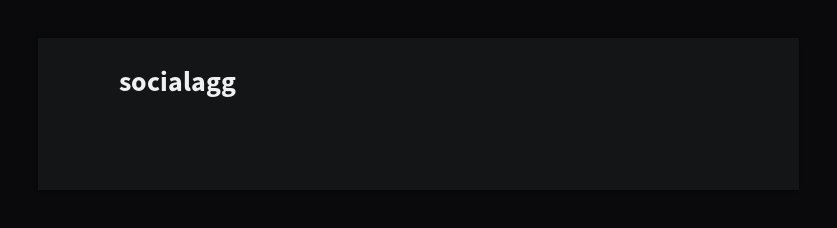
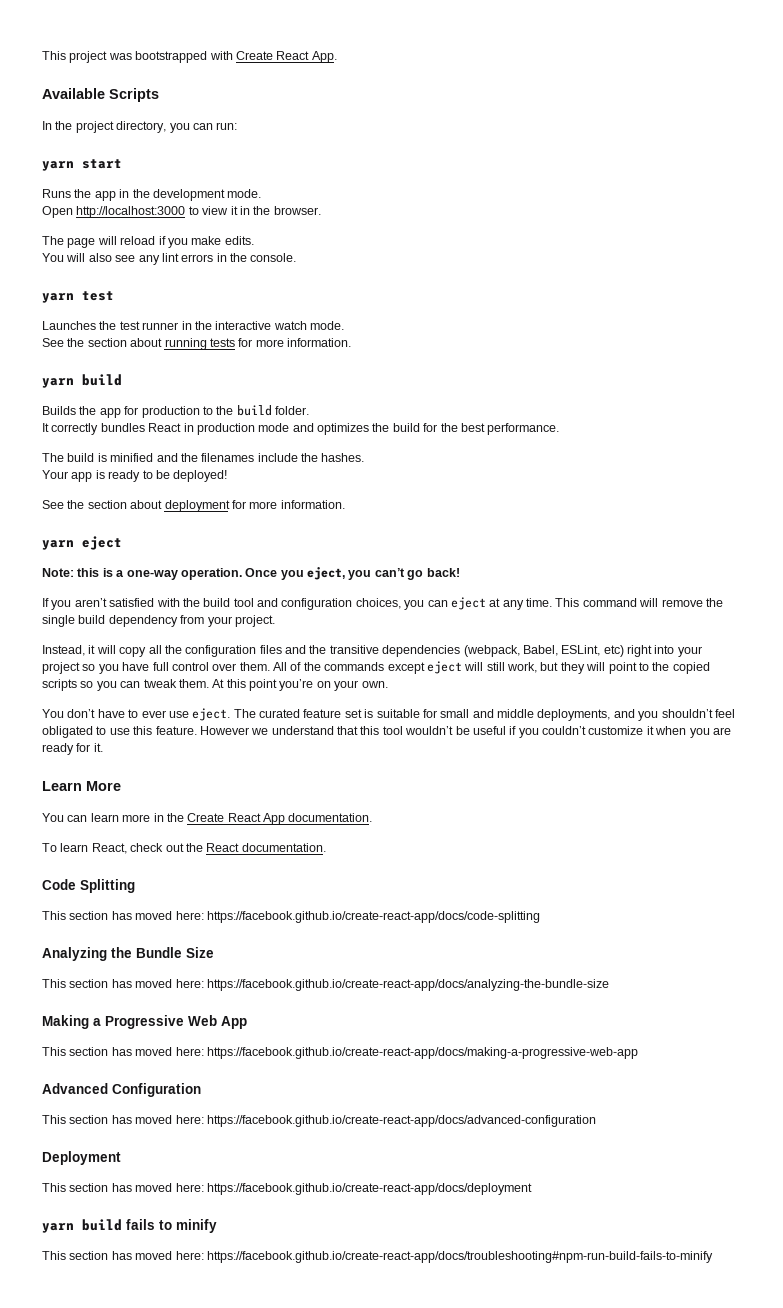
- socialagg
+ This project was bootstrapped with Create React App.
+ Available Scripts
+ In the project directory, you can run:
+ yarn start
+ Runs the app in the development mode.
+ Open http://localhost:3000 to view it in the browser.
+ The page will reload if you make edits.
+ You will also see any lint errors in the console.
+ yarn test
+ Launches the test runner in the interactive watch mode.
+ See the section about running tests for more information.
+ yarn build
+ Builds the app for production to the build folder.
+ It correctly bundles React in production mode and optimizes the build for the best performance.
+ The build is minified and the filenames include the hashes.
+ Your app is ready to be deployed!
+ See the section about deployment for more information.
+ yarn eject
+ Note: this is a one-way operation. Once you eject, you can’t go back!
+ If you aren’t satisfied with the build tool and configuration choices, you can eject at any time. This command will remove the single build dependency from your project.
+ Instead, it will copy all the configuration files and the transitive dependencies (webpack, Babel, ESLint, etc) right into your project so you have full control over them. All of the commands except eject will still work, but they will point to the copied scripts so you can tweak them. At this point you’re on your own.
+ You don’t have to ever use eject. The curated feature set is suitable for small and middle deployments, and you shouldn’t feel obligated to use this feature. However we understand that this tool wouldn’t be useful if you couldn’t customize it when you are ready for it.
+ Learn More
+ You can learn more in the Create React App documentation.
+ To learn React, check out the React documentation.
+ Code Splitting
+ This section has moved here: https://facebook.github.io/create-react-app/docs/code-splitting
+ Analyzing the Bundle Size
+ This section has moved here: https://facebook.github.io/create-react-app/docs/analyzing-the-bundle-size
+ Making a Progressive Web App
+ This section has moved here: https://facebook.github.io/create-react-app/docs/making-a-progressive-web-app
+ Advanced Configuration
+ This section has moved here: https://facebook.github.io/create-react-app/docs/advanced-configuration
+ Deployment
+ This section has moved here: https://facebook.github.io/create-react-app/docs/deployment
+ yarn build fails to minify
+ This section has moved here: https://facebook.github.io/create-react-app/docs/troubleshooting#npm-run-build-fails-to-minify

